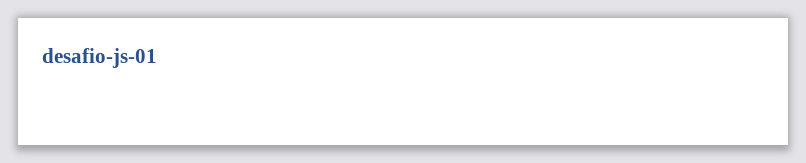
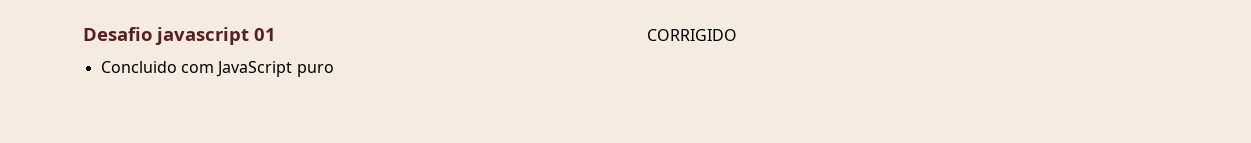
- desafio-js-01
+ Desafio javascript 01
+ Concluido com JavaScript puro
+ CORRIGIDO

